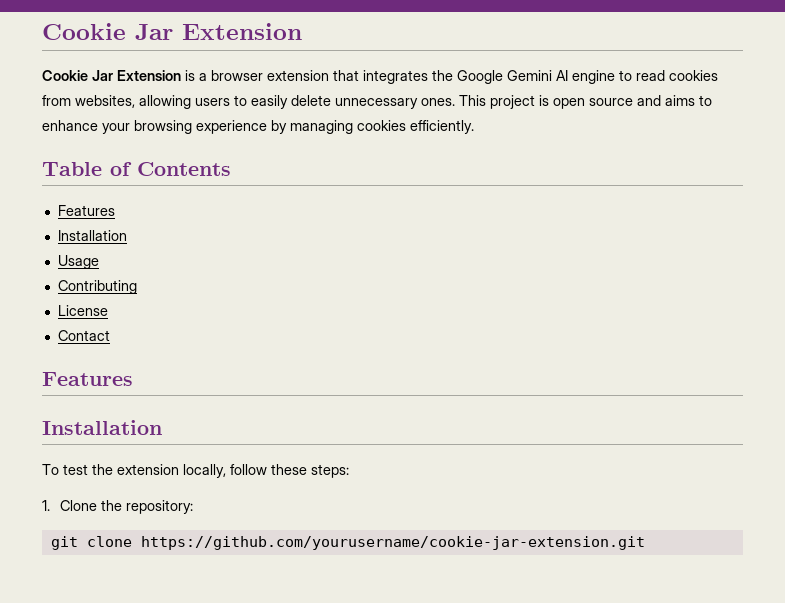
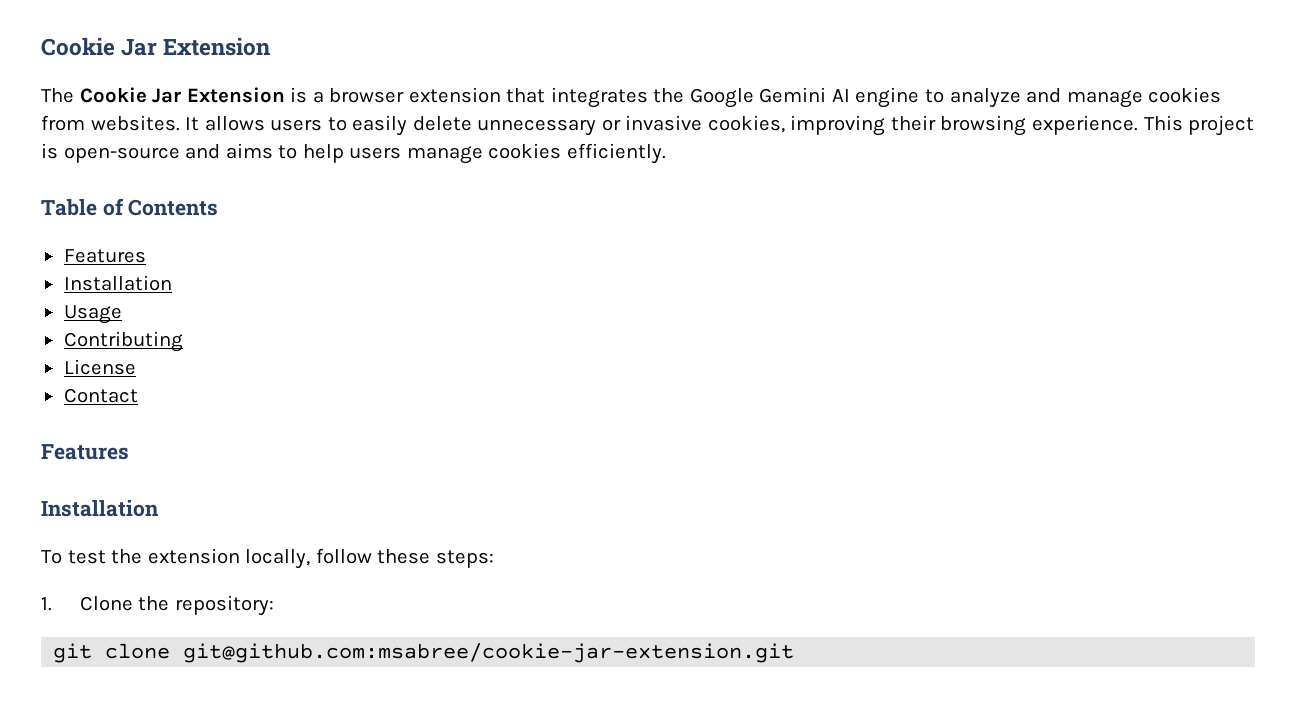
- Cookie Jar Extension is a browser extension that integrates the Google Gemini AI engine to read cookies from websites, allowing users to easily delete unnecessary ones.
+ The Cookie Jar Extension is a browser extension that integrates the Google Gemini AI engine to analyze and manage cookies from websites. It allows users to easily delete unnecessary or invasive cookies, improving their browsing experience.
- This project is open source and aims to enhance your browsing experience by managing cookies efficiently.
+ This project is open-source and aims to help users manage cookies efficiently.
- git clone https://github.com/yourusername/cookie-jar-extension.git
+ git clone git@github.com:msabree/cookie-jar-extension.git

